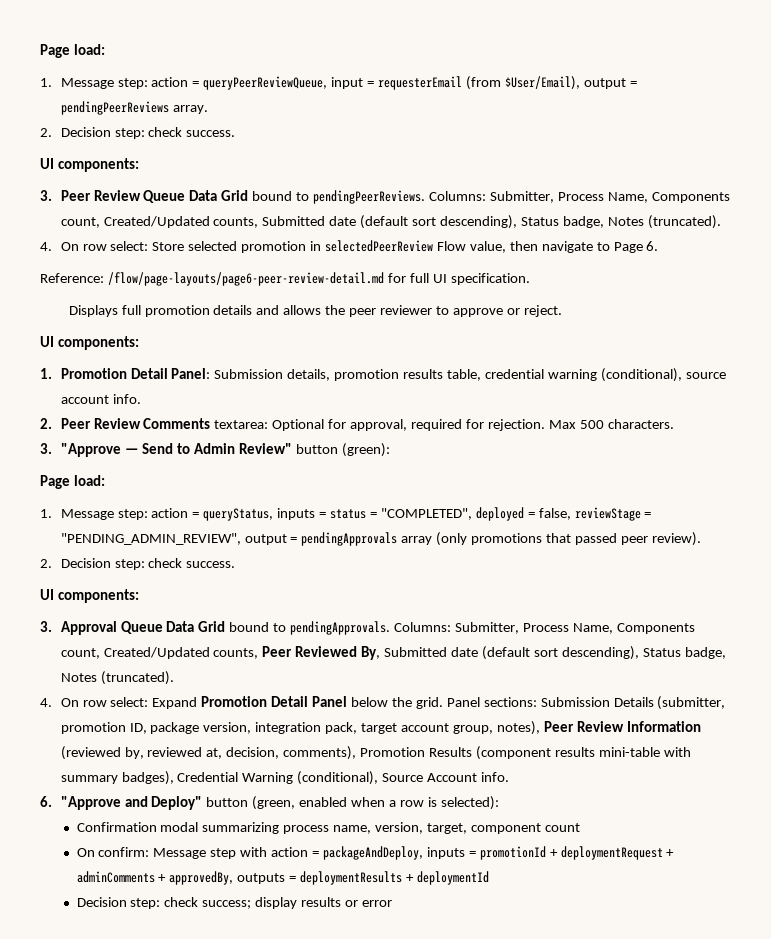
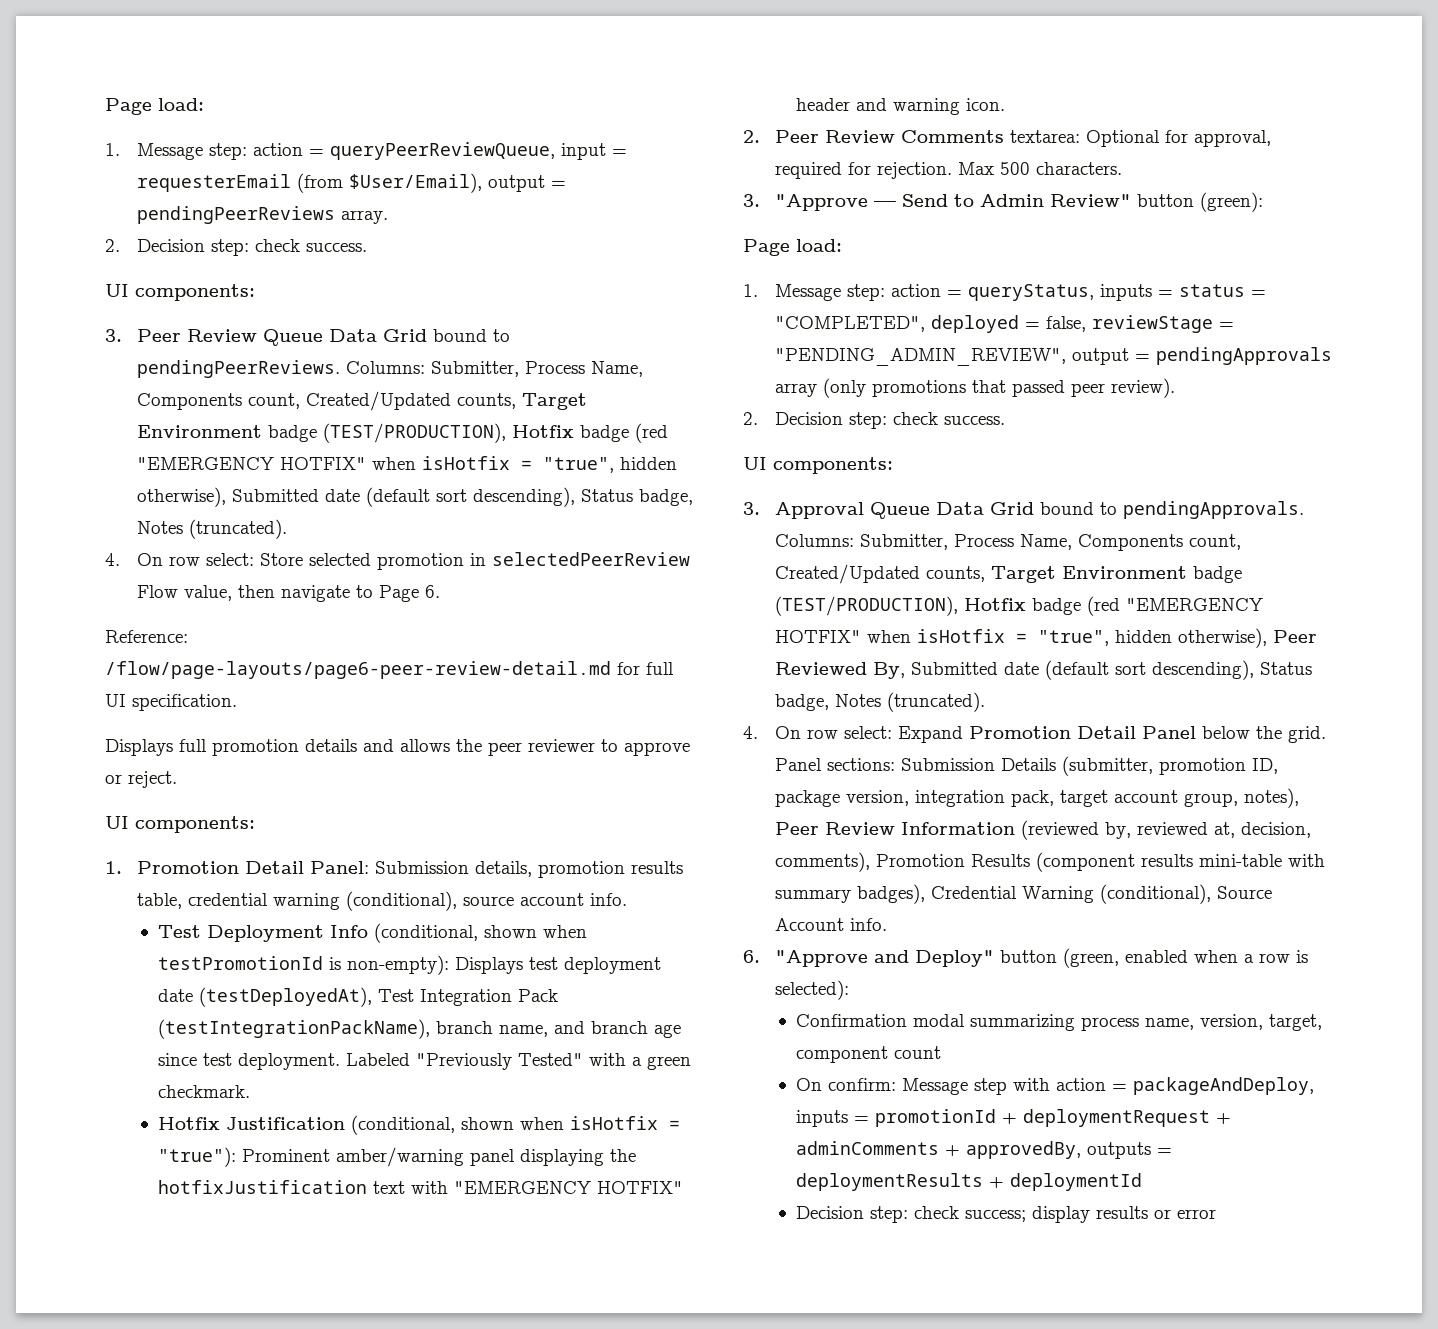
- Columns: Submitter, Process Name, Components count, Created/Updated counts, Submitted date (default sort descending), Status badge, Notes (truncated).
+ Columns: Submitter, Process Name, Components count, Created/Updated counts, Target Environment badge (TEST/PRODUCTION), Hotfix badge (red "EMERGENCY HOTFIX" when isHotfix = "true", hidden otherwise), Submitted date (default sort descending), Status badge, Notes (truncated).
+ Test Deployment Info (conditional, shown when testPromotionId is non-empty): Displays test deployment date (testDeployedAt), Test Integration Pack (testIntegrationPackName), branch name, and branch age since test deployment. Labeled "Previously Tested" with a green checkmark.
+ Hotfix Justification (conditional, shown when isHotfix = "true"): Prominent amber/warning panel displaying the hotfixJustification text with "EMERGENCY HOTFIX" header and warning icon.
- Columns: Submitter, Process Name, Components count, Created/Updated counts, Peer Reviewed By, Submitted date (default sort descending), Status badge, Notes (truncated).
+ Columns: Submitter, Process Name, Components count, Created/Updated counts, Target Environment badge (TEST/PRODUCTION), Hotfix badge (red "EMERGENCY HOTFIX" when isHotfix = "true", hidden otherwise), Peer Reviewed By, Submitted date (default sort descending), Status badge, Notes (truncated).

